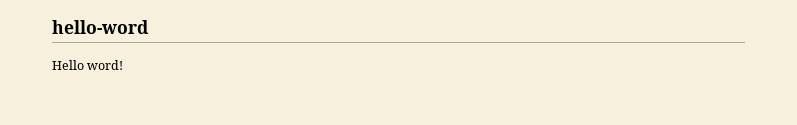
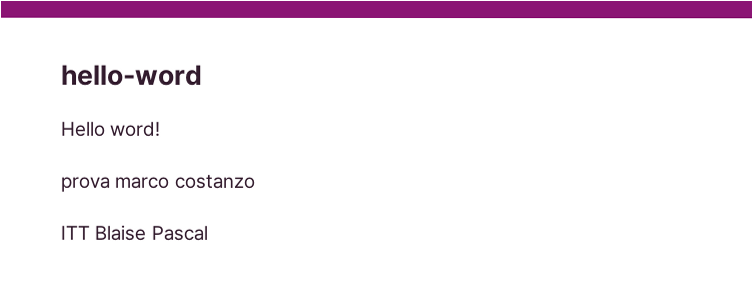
+ prova marco costanzo
+ ITT Blaise Pascal

